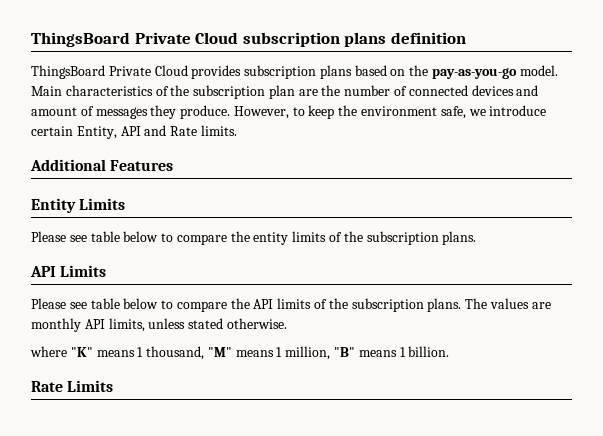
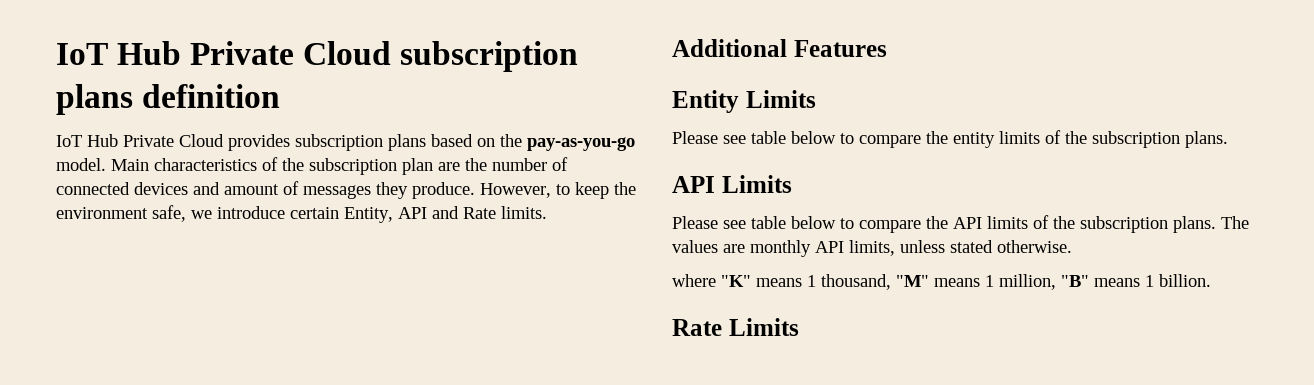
- ThingsBoard Private Cloud subscription plans definition
+ IoT Hub Private Cloud subscription plans definition
- ThingsBoard Private Cloud provides subscription plans based on the pay-as-you-go model.
+ IoT Hub Private Cloud provides subscription plans based on the pay-as-you-go model.

